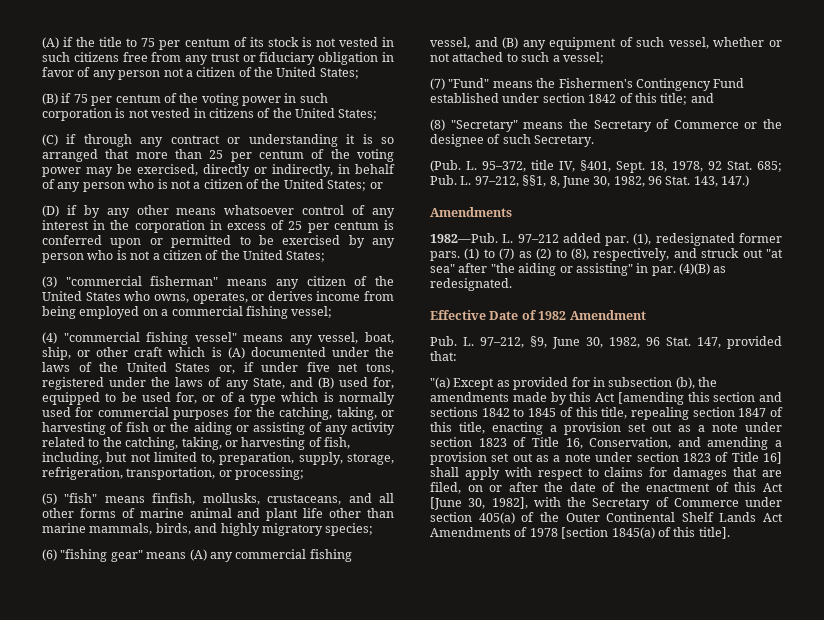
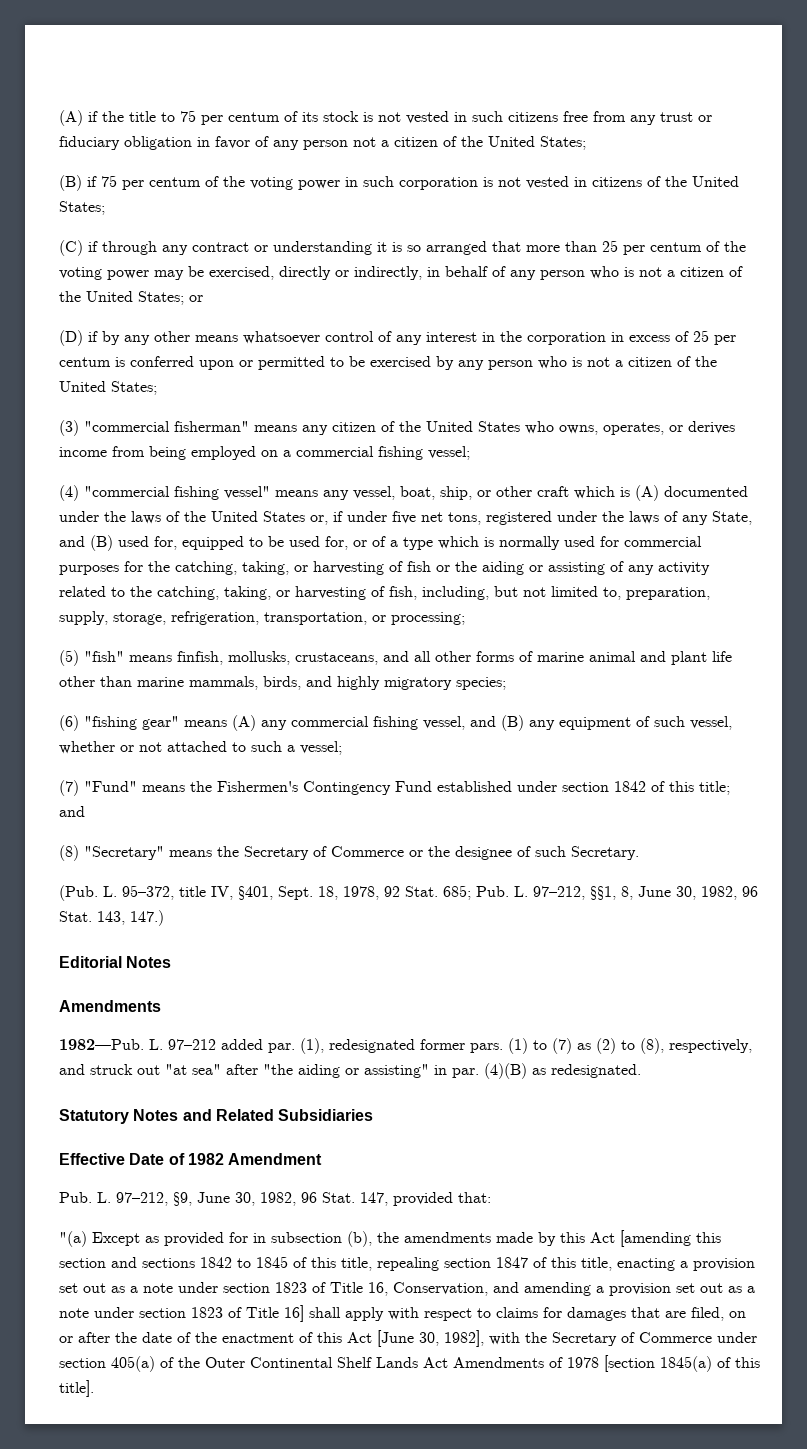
+ Editorial Notes
+ Statutory Notes and Related Subsidiaries

